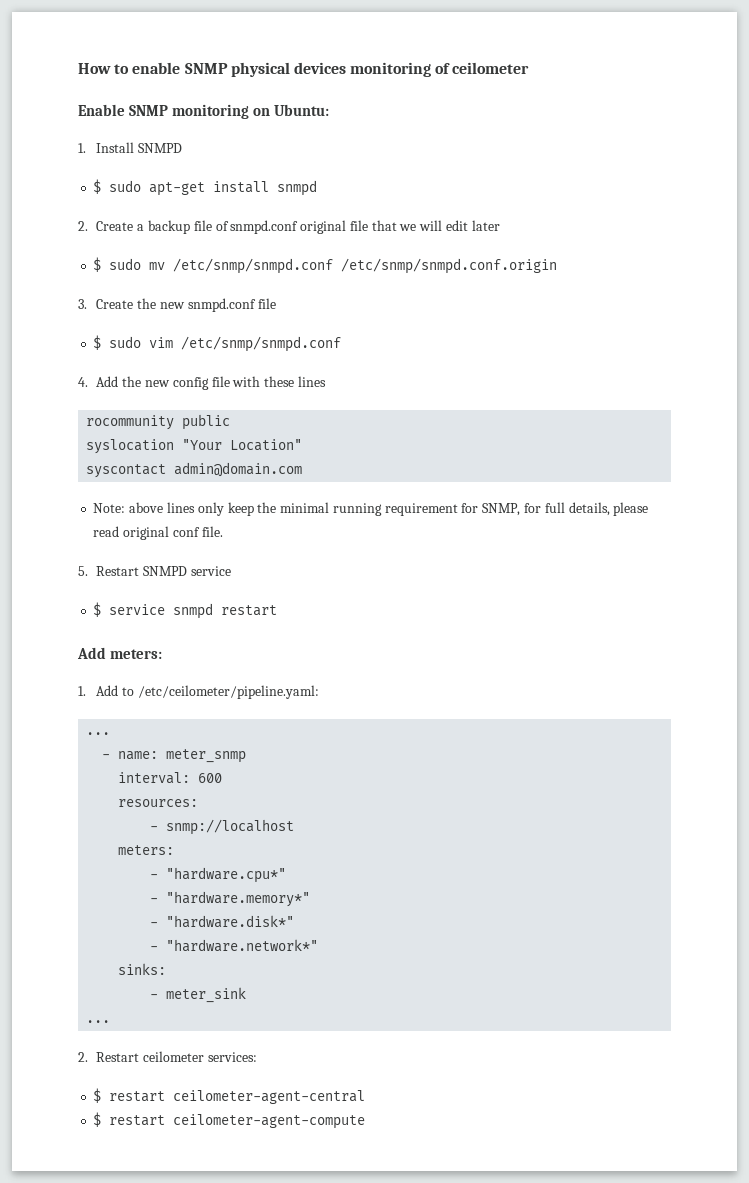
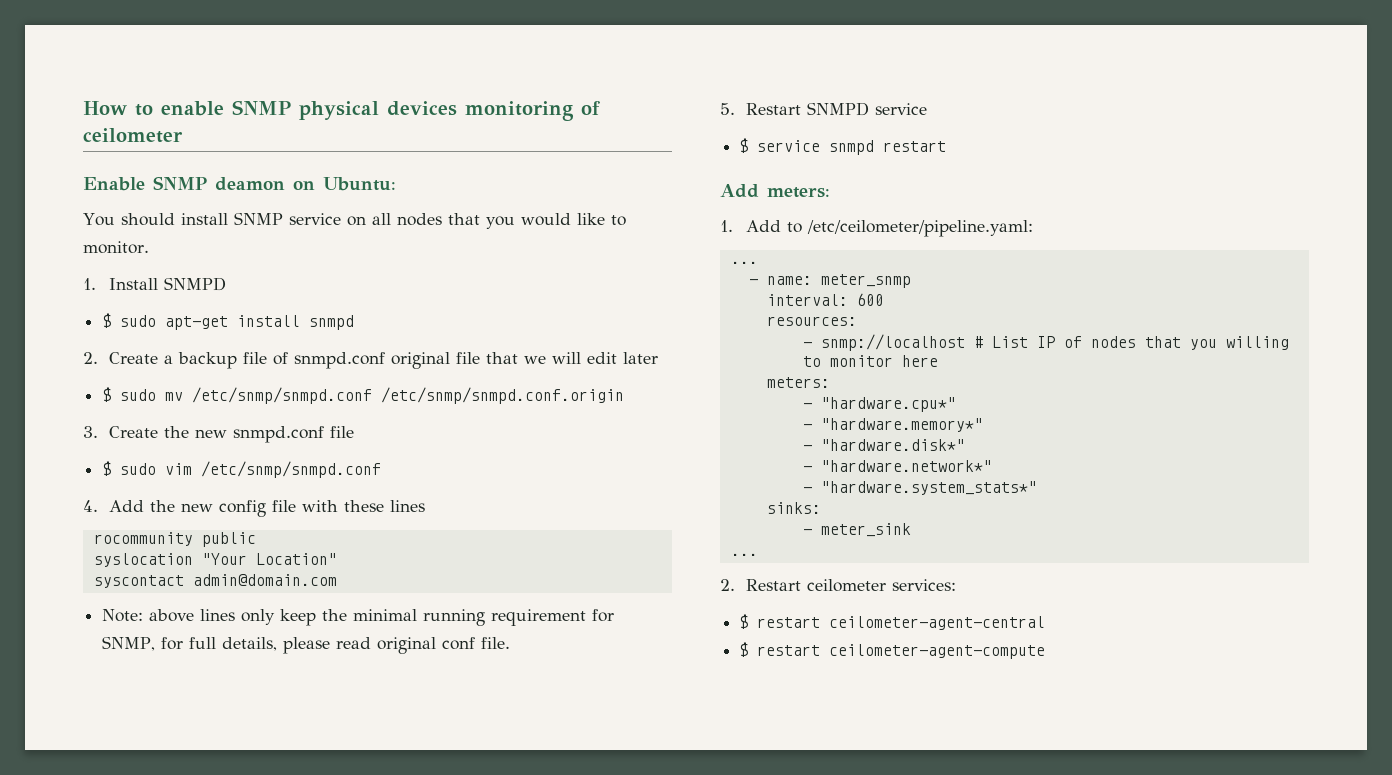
- Enable SNMP monitoring on Ubuntu:
+ Enable SNMP deamon on Ubuntu:
+ You should install SNMP service on all nodes that you would like to monitor.
- - snmp://localhost
+ - snmp://localhost # List IP of nodes that you willing to monitor here
+ - "hardware.system_stats*"

